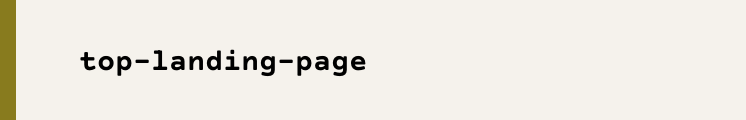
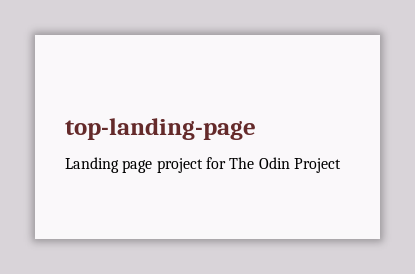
+ Landing page project for The Odin Project

